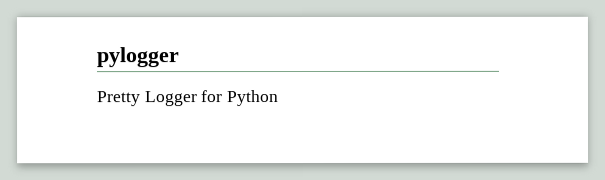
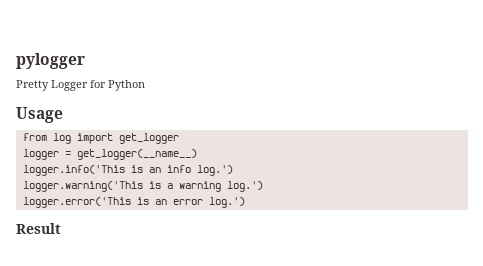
+ Usage
+ from log import get_logger
+ logger = get_logger(__name__)
+ logger.info('This is an info log.')
+ logger.warning('This is a warning log.')
+ logger.error('This is an error log.')
+ Result

